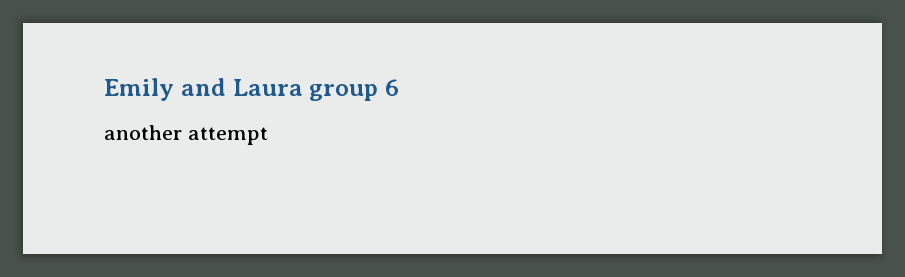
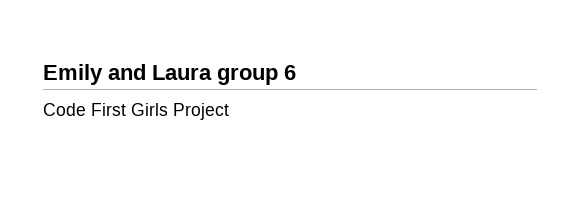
- another attempt
+ Code First Girls Project

